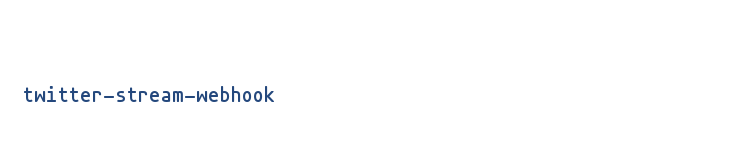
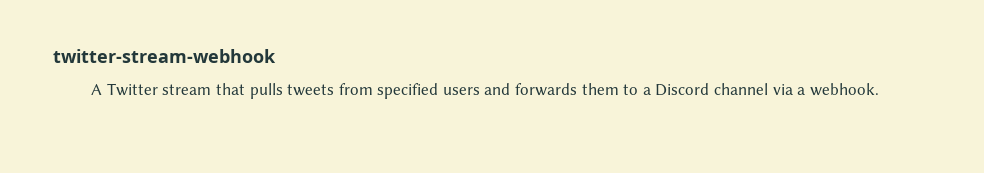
+ A Twitter stream that pulls tweets from specified users and forwards them to a Discord channel via a webhook.

